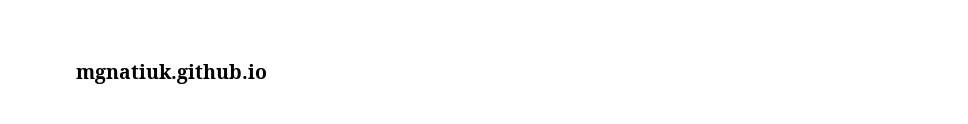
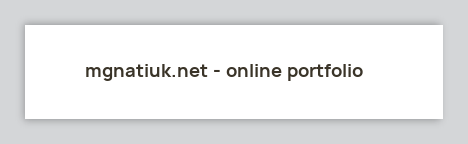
- mgnatiuk.github.io
+ mgnatiuk.net - online portfolio

